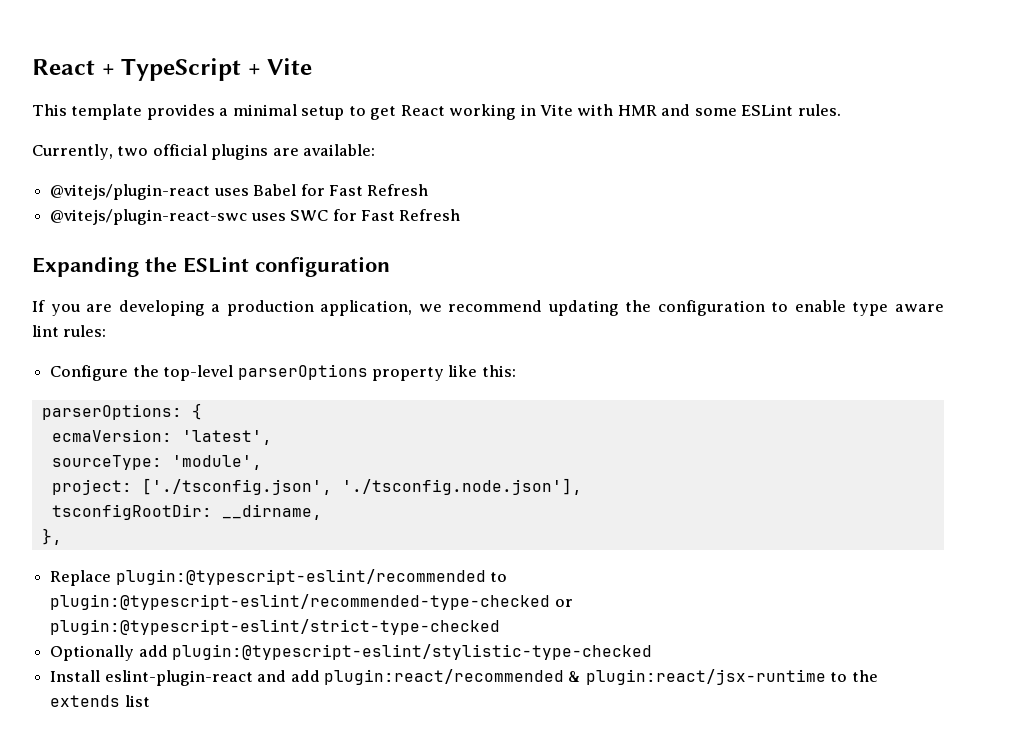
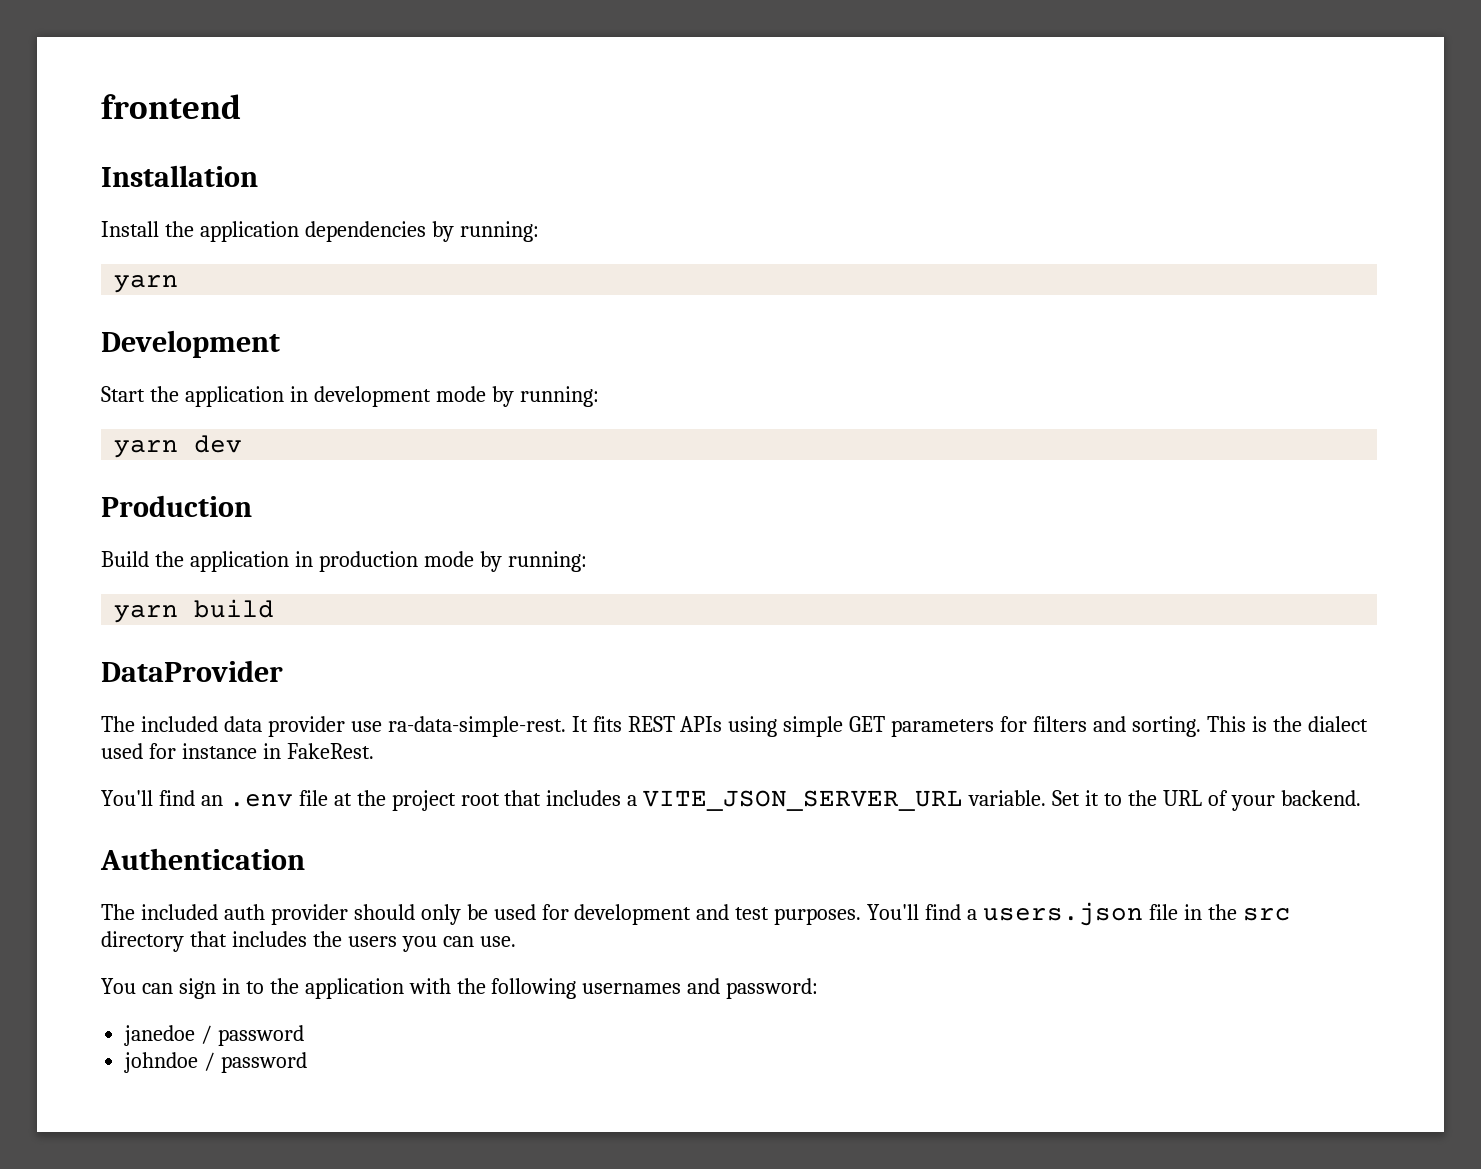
- React + TypeScript + Vite
- This template provides a minimal setup to get React working in Vite with HMR and some ESLint rules.
- Currently, two official plugins are available:
- @vitejs/plugin-react uses Babel for Fast Refresh
- @vitejs/plugin-react-swc uses SWC for Fast Refresh
- Expanding the ESLint configuration
- If you are developing a production application, we recommend updating the configuration to enable type aware lint rules:
- Configure the top-level parserOptions property like this:
- parserOptions: {
- ecmaVersion: 'latest',
- sourceType: 'module',
- project: ['./tsconfig.json', './tsconfig.node.json'],
- tsconfigRootDir: __dirname,
- },
- Replace plugin:@typescript-eslint/recommended to plugin:@typescript-eslint/recommended-type-checked or plugin:@typescript-eslint/strict-type-checked
- Optionally add plugin:@typescript-eslint/stylistic-type-checked
- Install eslint-plugin-react and add plugin:react/recommended & plugin:react/jsx-runtime to the extends list
+ frontend
+ Installation
+ Install the application dependencies by running:
+ yarn
+ Development
+ Start the application in development mode by running:
+ yarn dev
+ Production
+ Build the application in production mode by running:
+ yarn build
+ DataProvider
+ The included data provider use ra-data-simple-rest. It fits REST APIs using simple GET parameters for filters and sorting. This is the dialect used for instance in FakeRest.
+ You'll find an .env file at the project root that includes a VITE_JSON_SERVER_URL variable. Set it to the URL of your backend.
+ Authentication
+ The included auth provider should only be used for development and test purposes. You'll find a users.json file in the src directory that includes the users you can use.
+ You can sign in to the application with the following usernames and password:
+ janedoe / password
+ johndoe / password

